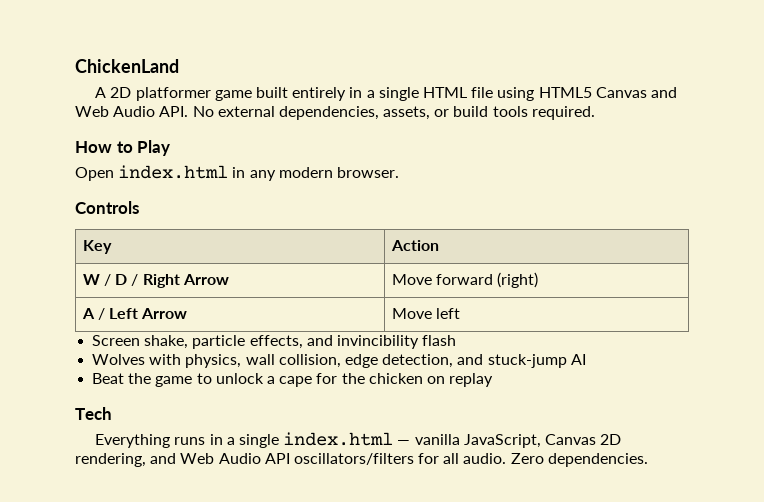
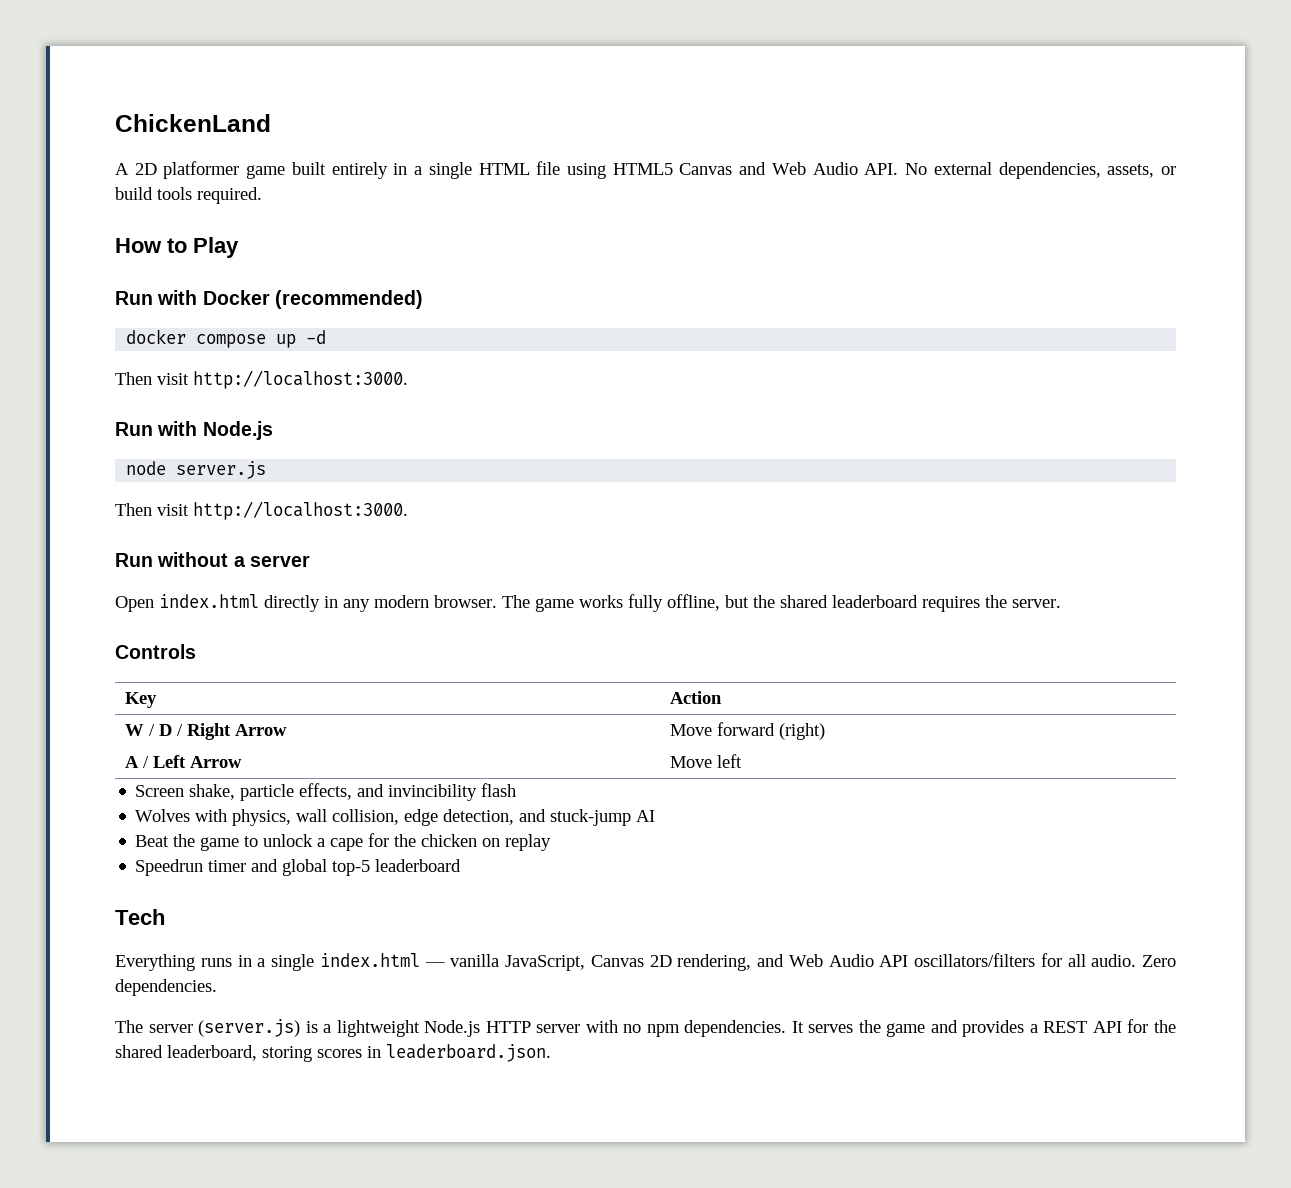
+ Run with Docker (recommended)
+ docker compose up -d
+ Then visit http://localhost:3000.
+ Run with Node.js
+ node server.js
+ Then visit http://localhost:3000.
+ Run without a server
- Open index.html in any modern browser.
+ Open index.html directly in any modern browser. The game works fully offline, but the shared leaderboard requires the server.
+ Speedrun timer and global top-5 leaderboard
+ The server (server.js) is a lightweight Node.js HTTP server with no npm dependencies. It serves the game and provides a REST API for the shared leaderboard, storing scores in leaderboard.json.

